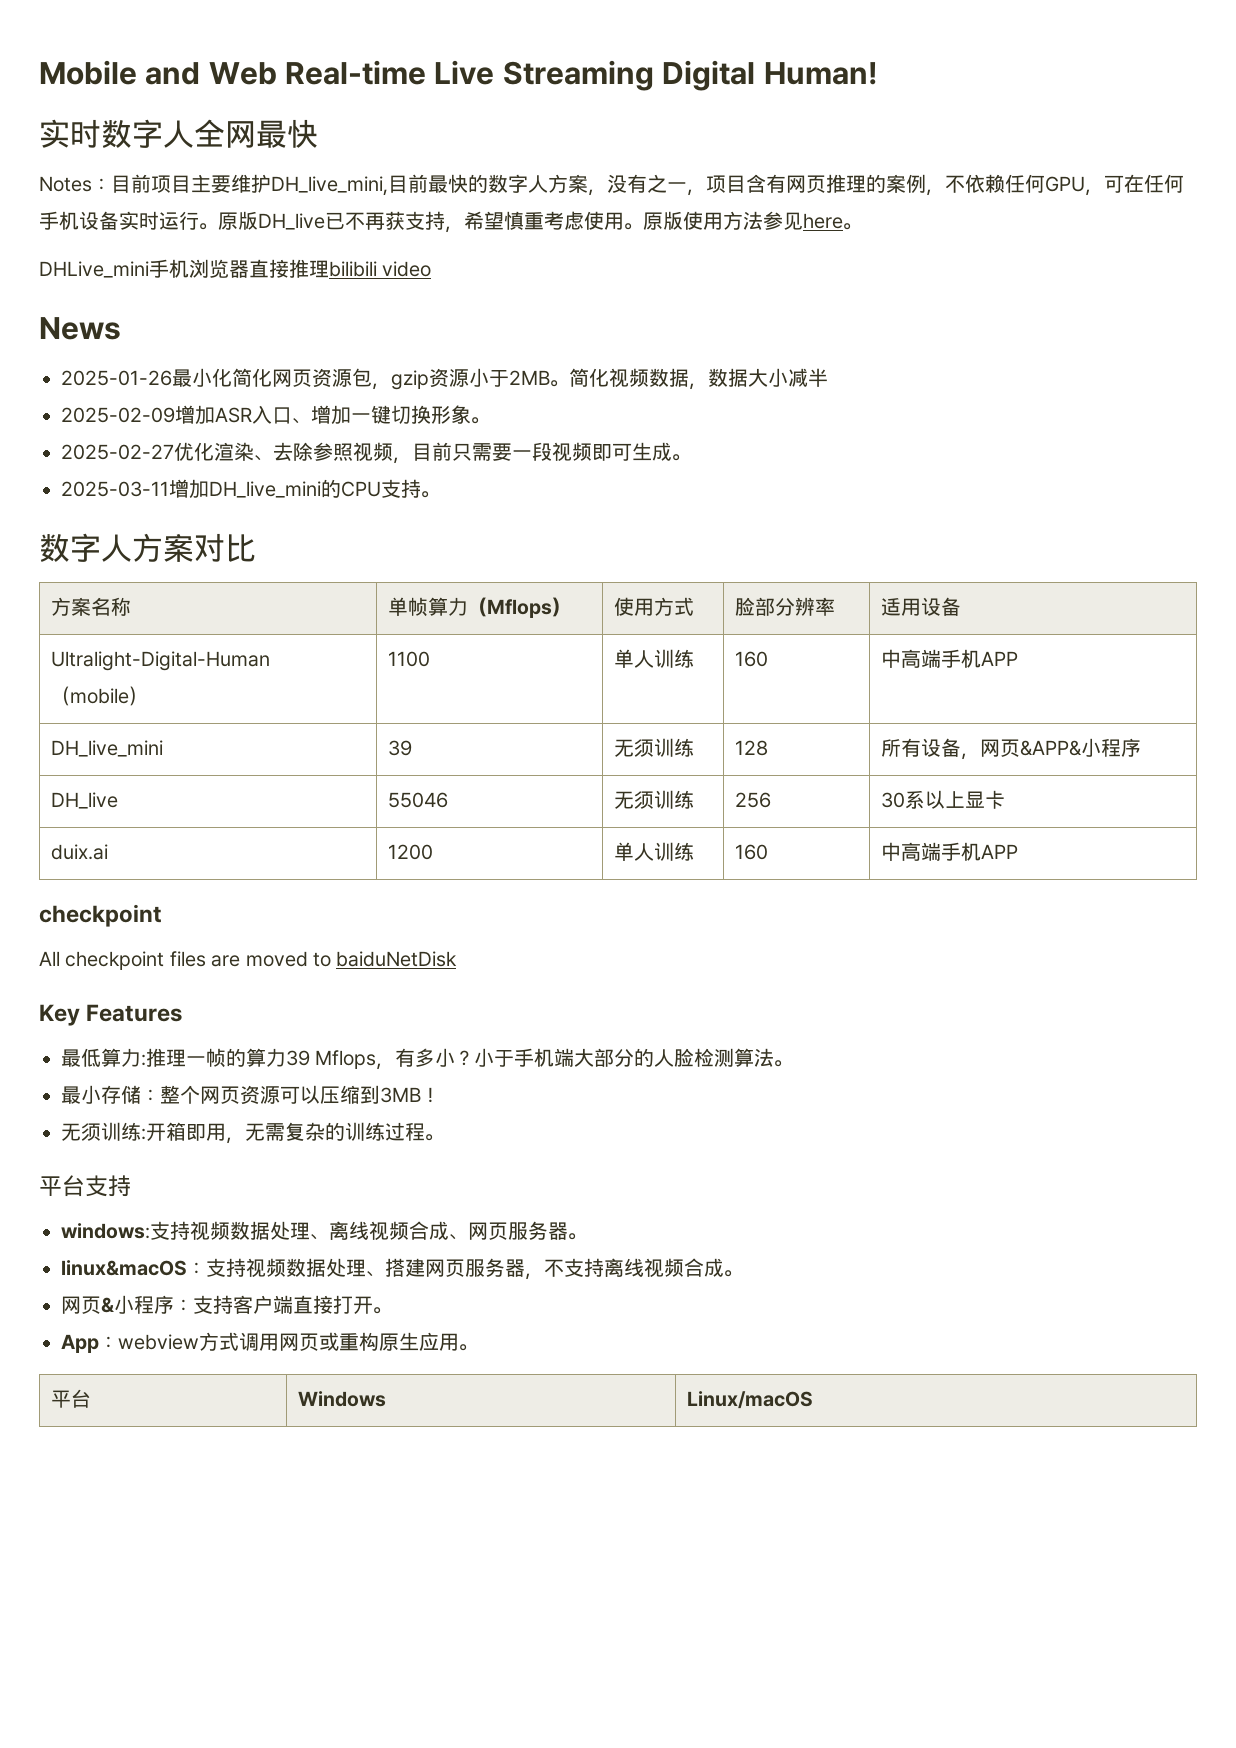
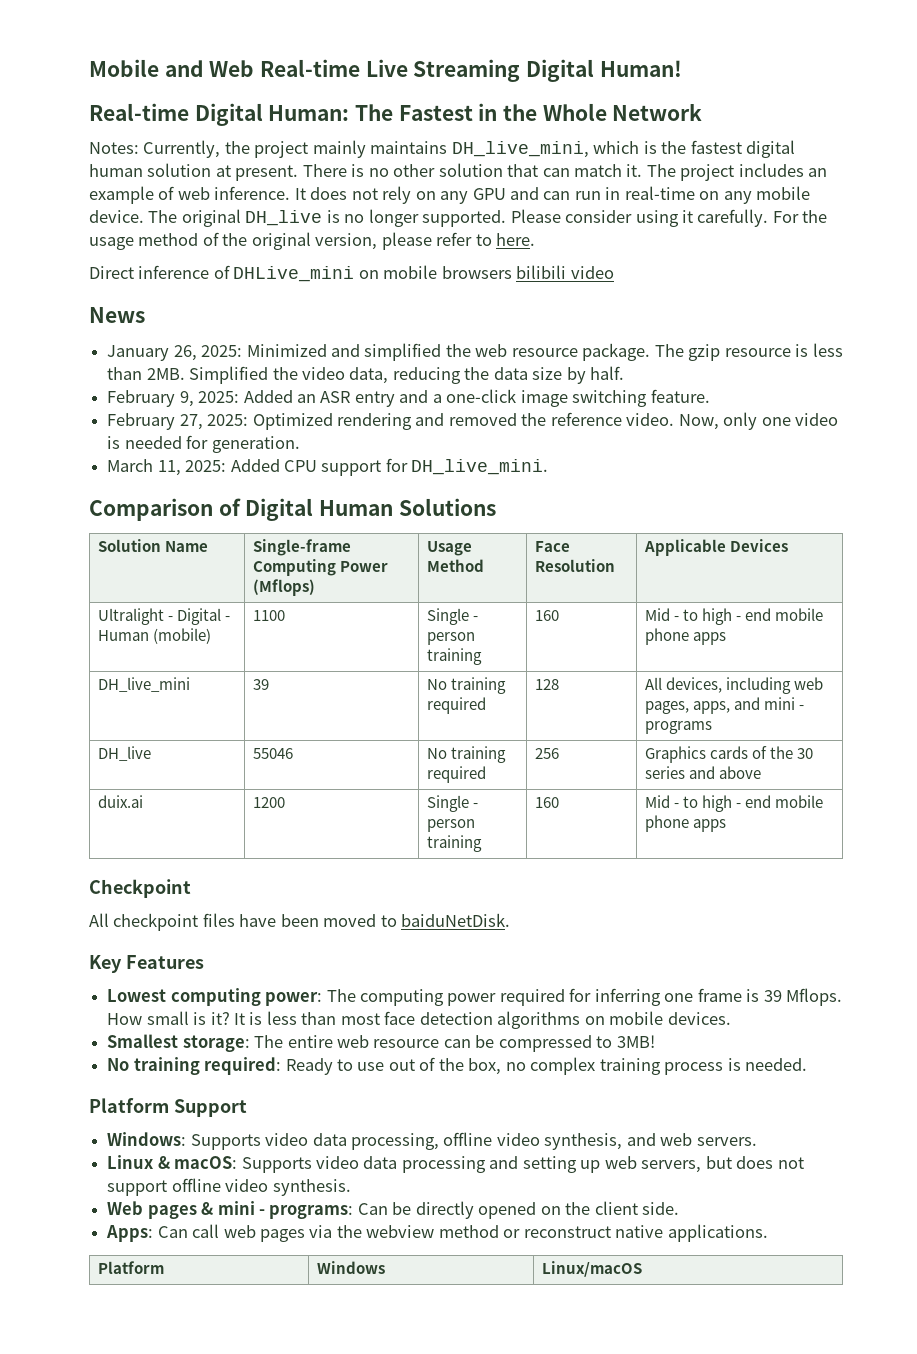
- 实时数字人全网最快
- Notes：目前项目主要维护DH_live_mini,目前最快的数字人方案，没有之一，项目含有网页推理的案例，不依赖任何GPU，可在任何手机设备实时运行。原版DH_live已不再获支持，希望慎重考虑使用。原版使用方法参见here。
- DHLive_mini手机浏览器直接推理bilibili video
+ Real-time Digital Human: The Fastest in the Whole Network
+ Notes: Currently, the project mainly maintains DH_live_mini, which is the fastest digital human solution at present. There is no other solution that can match it. The project includes an example of web inference. It does not rely on any GPU and can run in real-time on any mobile device. The original DH_live is no longer supported. Please consider using it carefully. For the usage method of the original version, please refer to here.
+ Direct inference of DHLive_mini on mobile browsers bilibili video
  News
- 2025-01-26最小化简化网页资源包，gzip资源小于2MB。简化视频数据，数据大小减半
- 2025-02-09增加ASR入口、增加一键切换形象。
- 2025-02-27优化渲染、去除参照视频，目前只需要一段视频即可生成。
- 2025-03-11增加DH_live_mini的CPU支持。
- 数字人方案对比
- 方案名称 | 单帧算力（Mflops） | 使用方式 | 脸部分辨率 | 适用设备
- Ultralight-Digital-Human（mobile） | 1100 | 单人训练 | 160 | 中高端手机APP
- DH_live_mini | 39 | 无须训练 | 128 | 所有设备，网页&APP&小程序
- DH_live | 55046 | 无须训练 | 256 | 30系以上显卡
- duix.ai | 1200 | 单人训练 | 160 | 中高端手机APP
- checkpoint
+ January 26, 2025: Minimized and simplified the web resource package. The gzip resource is less than 2MB. Simplified the video data, reducing the data size by half.
+ February 9, 2025: Added an ASR entry and a one-click image switching feature.
+ February 27, 2025: Optimized rendering and removed the reference video. Now, only one video is needed for generation.
+ March 11, 2025: Added CPU support for DH_live_mini.
+ Comparison of Digital Human Solutions
+ Solution Name | Single-frame Computing Power (Mflops) | Usage Method | Face Resolution | Applicable Devices
+ Ultralight - Digital - Human (mobile) | 1100 | Single - person training | 160 | Mid - to high - end mobile phone apps
+ DH_live_mini | 39 | No training required | 128 | All devices, including web pages, apps, and mini - programs
+ DH_live | 55046 | No training required | 256 | Graphics cards of the 30 series and above
+ duix.ai | 1200 | Single - person training | 160 | Mid - to high - end mobile phone apps
+ Checkpoint
- All checkpoint files are moved to baiduNetDisk
+ All checkpoint files have been moved to baiduNetDisk.
- 最低算力:推理一帧的算力39 Mflops，有多小？小于手机端大部分的人脸检测算法。
- 最小存储：整个网页资源可以压缩到3MB！
- 无须训练:开箱即用，无需复杂的训练过程。
- 平台支持
- windows:支持视频数据处理、离线视频合成、网页服务器。
- linux&macOS：支持视频数据处理、搭建网页服务器，不支持离线视频合成。
- 网页&小程序：支持客户端直接打开。
- App：webview方式调用网页或重构原生应用。
- 平台 | Windows | Linux/macOS
+ Lowest computing power: The computing power required for inferring one frame is 39 Mflops. How small is it? It is less than most face detection algorithms on mobile devices.
+ Smallest storage: The entire web resource can be compressed to 3MB!
+ No training required: Ready to use out of the box, no complex training process is needed.
+ Platform Support
+ Windows: Supports video data processing, offline video synthesis, and web servers.
+ Linux & macOS: Supports video data processing and setting up web servers, but does not support offline video synthesis.
+ Web pages & mini - programs: Can be directly opened on the client side.
+ Apps: Can call web pages via the webview method or reconstruct native applications.
+ Platform | Windows | Linux/macOS

